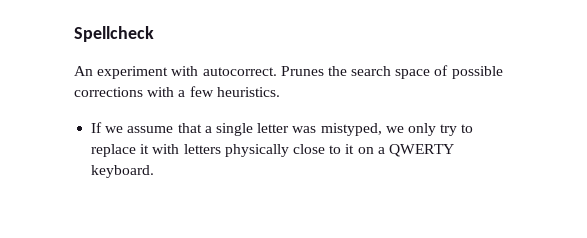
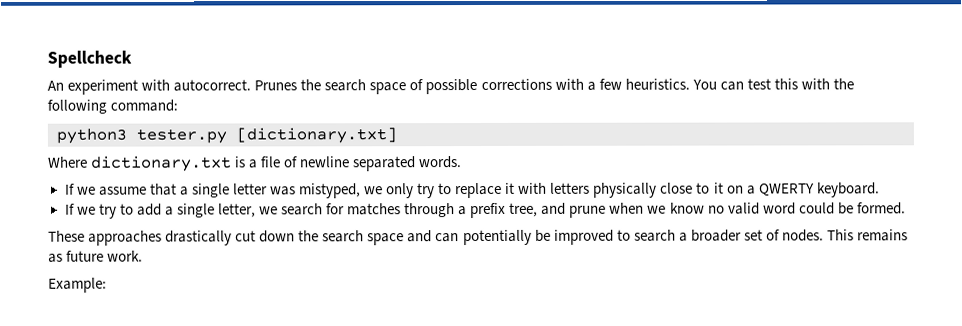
+ You can test this with the following command:
+ python3 tester.py [dictionary.txt]
+ Where dictionary.txt is a file of newline separated words.
+ If we try to add a single letter, we search for matches through a prefix tree, and prune when we know no valid word could be formed.
+ These approaches drastically cut down the search space and can potentially be improved to search a broader set of nodes. This remains as future work.
+ Example:

